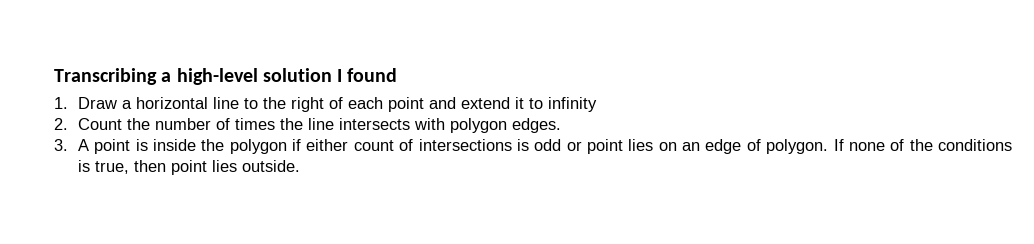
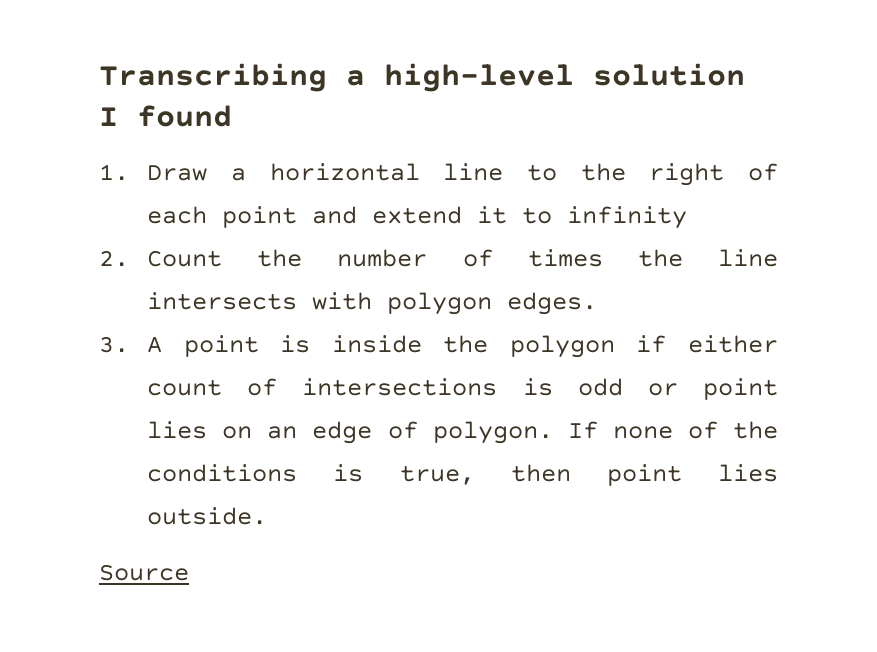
+ Source

